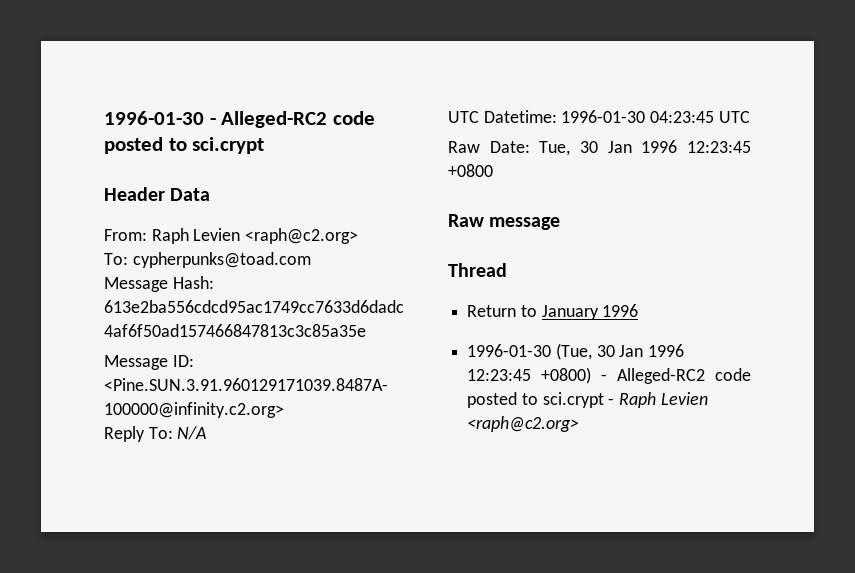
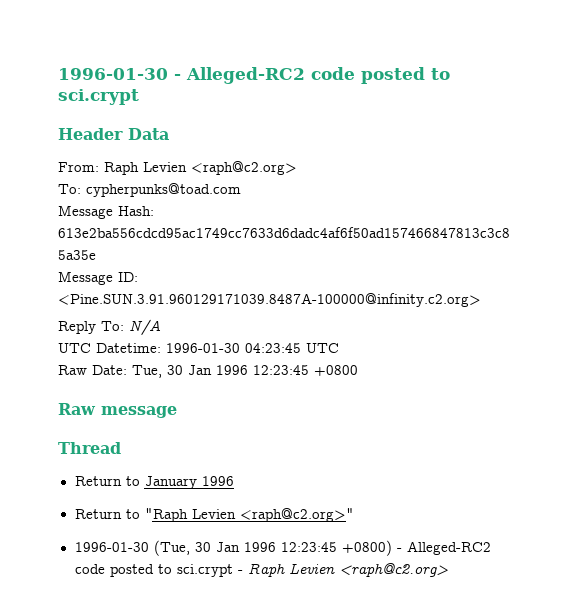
+ Return to "Raph Levien <raph@c2.org>"

